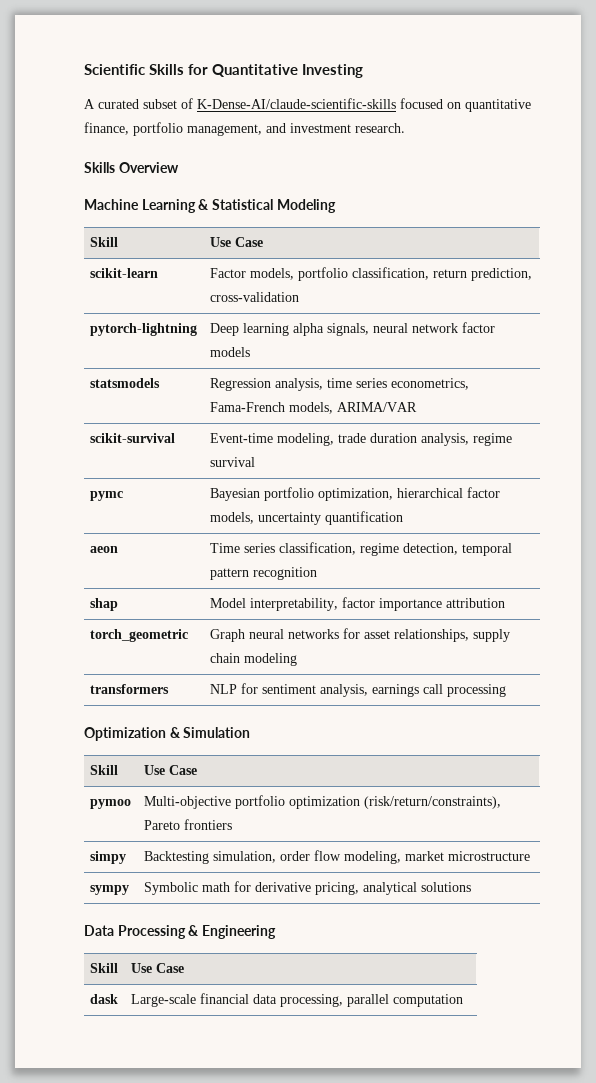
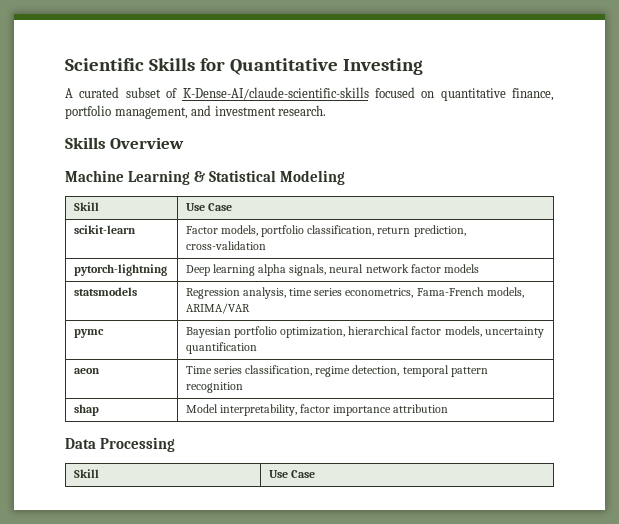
- scikit-survival | Event-time modeling, trade duration analysis, regime survival
- torch_geometric | Graph neural networks for asset relationships, supply chain modeling
- transformers | NLP for sentiment analysis, earnings call processing
- Optimization & Simulation
+ Data Processing
  Skill | Use Case
- pymoo | Multi-objective portfolio optimization (risk/return/constraints), Pareto frontiers
- simpy | Backtesting simulation, order flow modeling, market microstructure
- sympy | Symbolic math for derivative pricing, analytical solutions
- Data Processing & Engineering
- Skill | Use Case
- dask | Large-scale financial data processing, parallel computation

